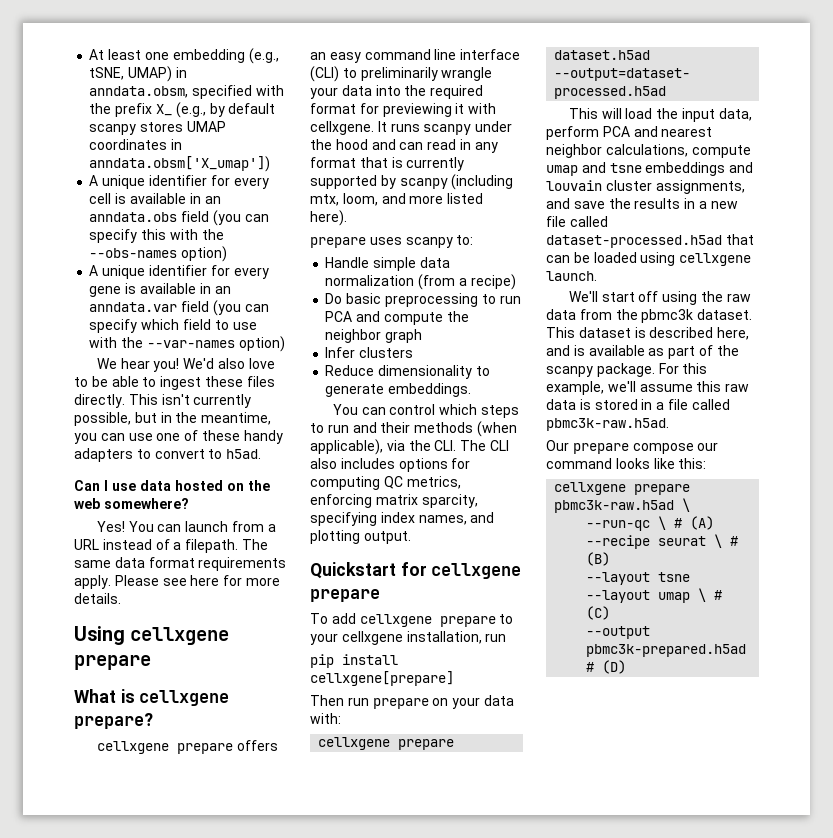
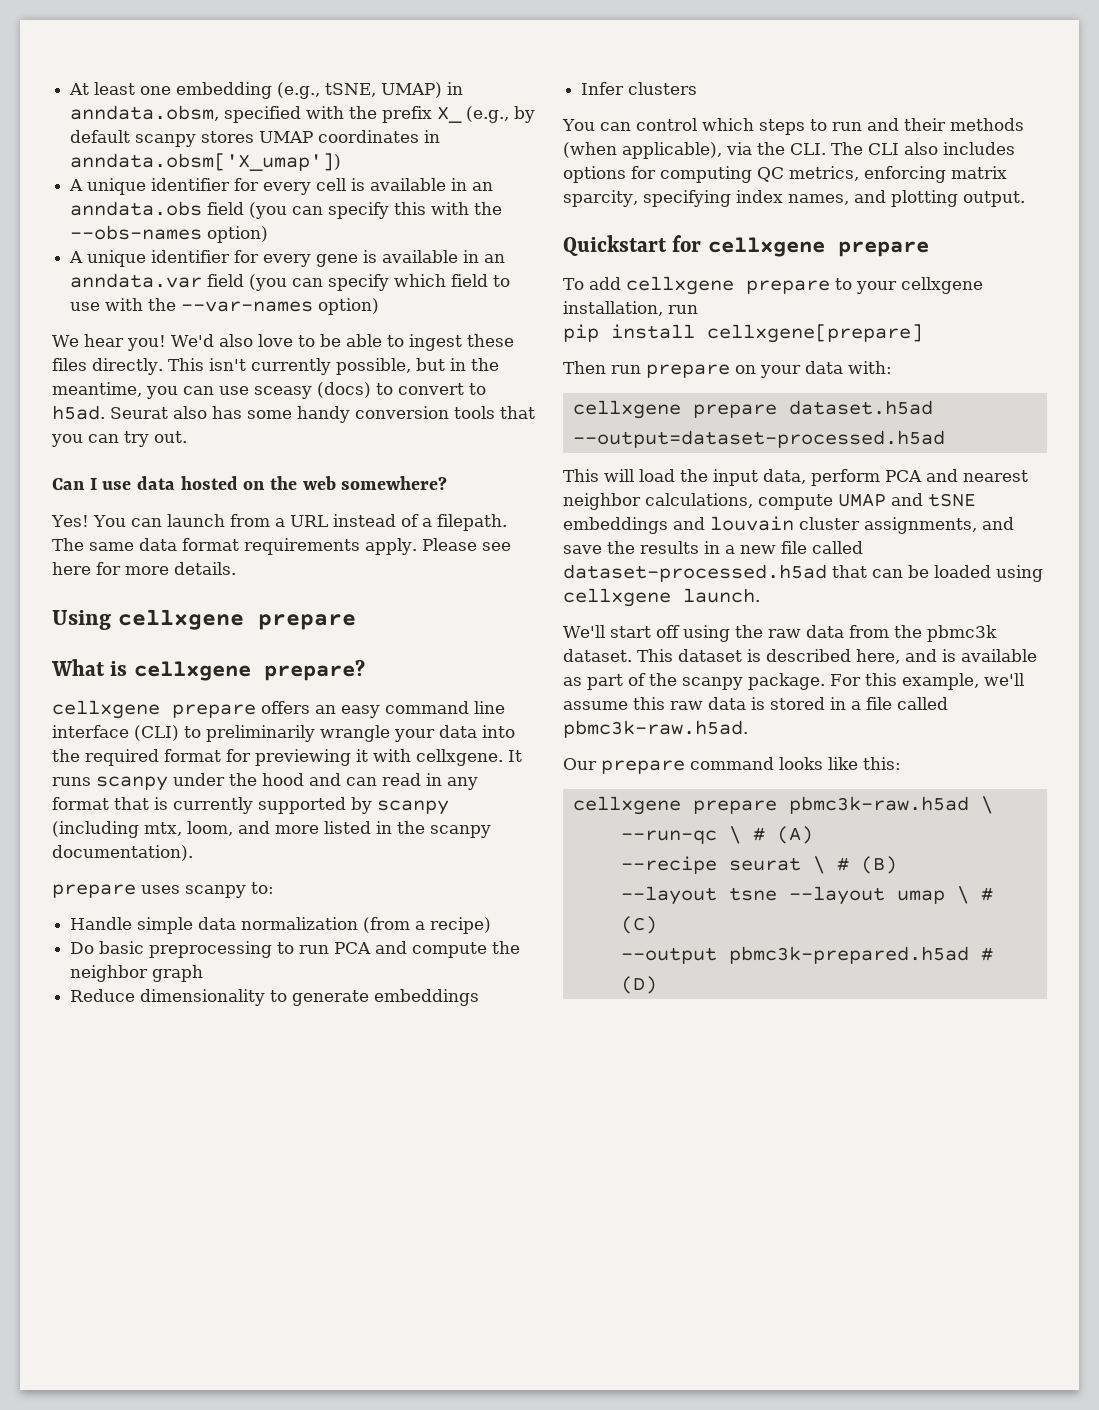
- This isn't currently possible, but in the meantime, you can use one of these handy adapters to convert to h5ad.
+ This isn't currently possible, but in the meantime, you can use sceasy (docs) to convert to h5ad. Seurat also has some handy conversion tools that you can try out.
- It runs scanpy under the hood and can read in any format that is currently supported by scanpy (including mtx, loom, and more listed here).
+ It runs scanpy under the hood and can read in any format that is currently supported by scanpy (including mtx, loom, and more listed in the scanpy documentation).
- Infer clusters
- Reduce dimensionality to generate embeddings.
+ Reduce dimensionality to generate embeddings
+ Infer clusters
- This will load the input data, perform PCA and nearest neighbor calculations, compute umap and tsne embeddings and louvain cluster assignments, and save the results in a new file called dataset-processed.h5ad that can be loaded using cellxgene launch.
+ This will load the input data, perform PCA and nearest neighbor calculations, compute UMAP and tSNE embeddings and louvain cluster assignments, and save the results in a new file called dataset-processed.h5ad that can be loaded using cellxgene launch.
- Our prepare compose our command looks like this:
+ Our prepare command looks like this:

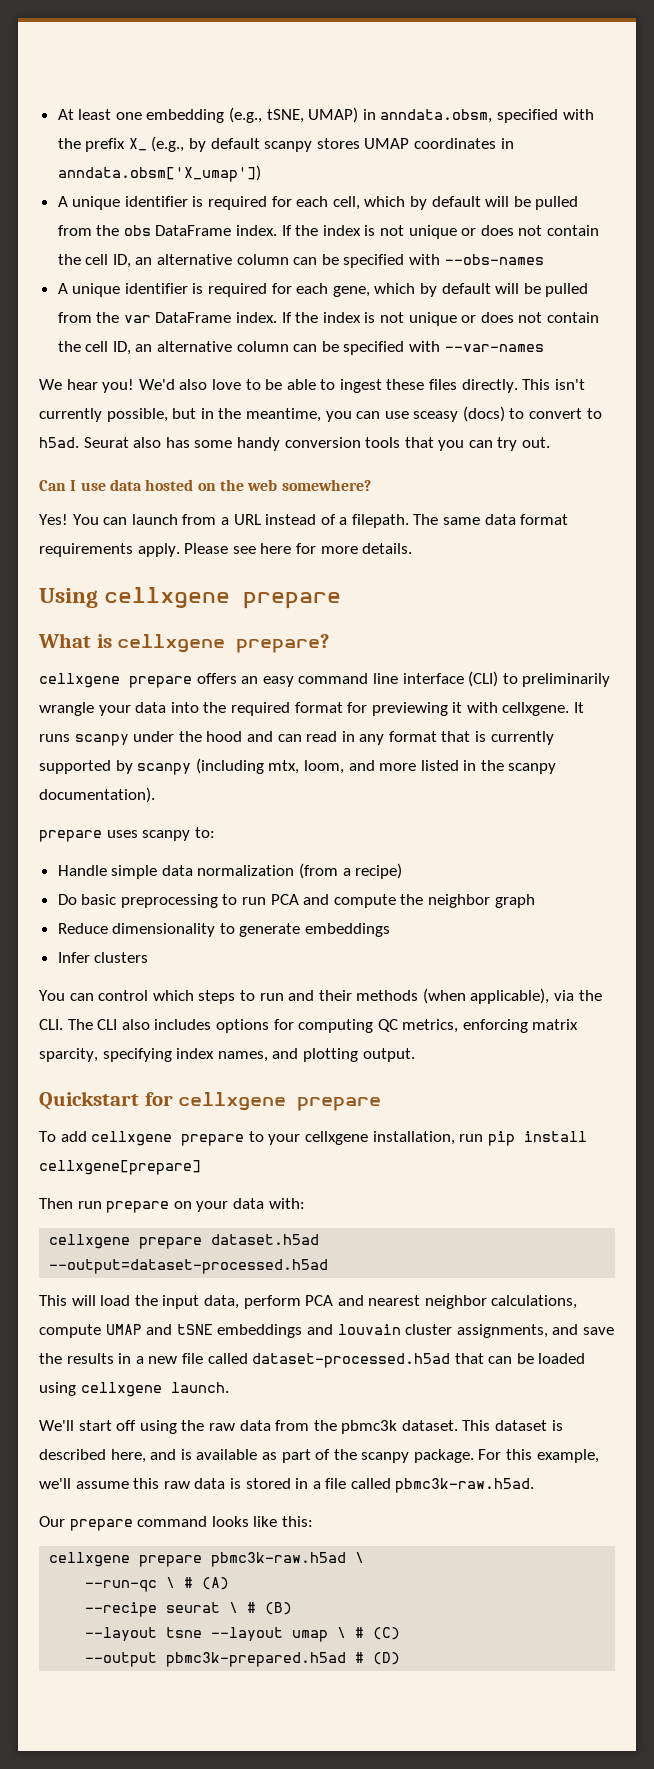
- A unique identifier for every cell is available in an anndata.obs field (you can specify this with the --obs-names option)
- A unique identifier for every gene is available in an anndata.var field (you can specify which field to use with the --var-names option)
+ A unique identifier is required for each cell, which by default will be pulled from the obs DataFrame index. If the index is not unique or does not contain the cell ID, an alternative column can be specified with --obs-names
+ A unique identifier is required for each gene, which by default will be pulled from the var DataFrame index. If the index is not unique or does not contain the cell ID, an alternative column can be specified with --var-names
- To add cellxgene prepare to your cellxgene installation, run
- pip install cellxgene[prepare]
+ To add cellxgene prepare to your cellxgene installation, run pip install cellxgene[prepare]

